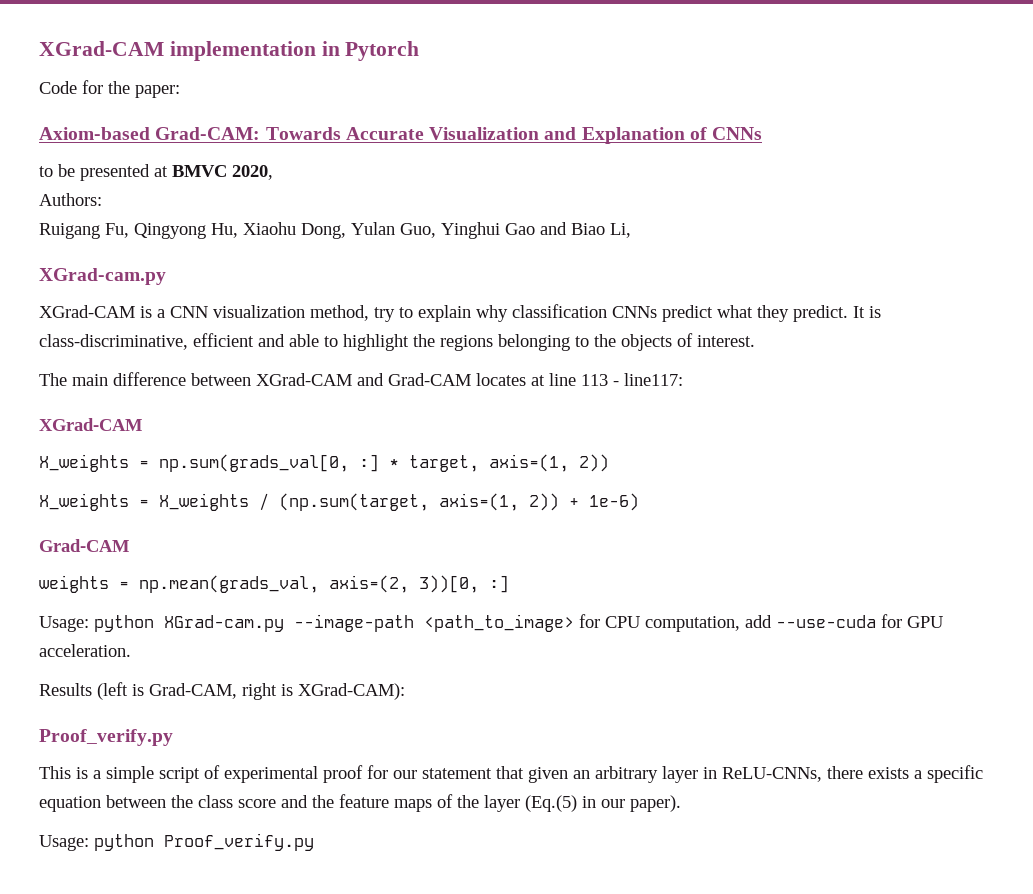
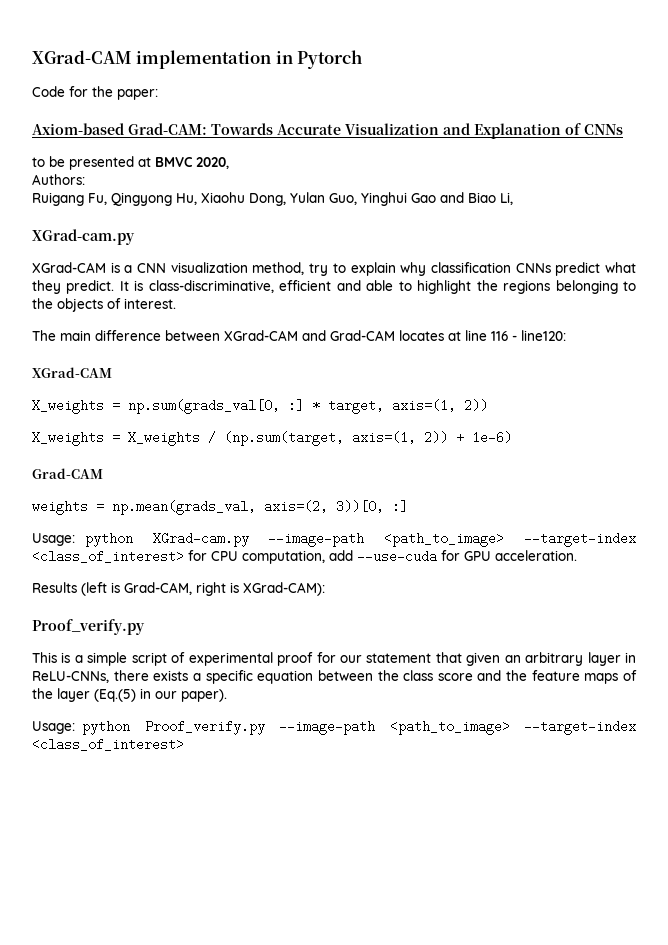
- The main difference between XGrad-CAM and Grad-CAM locates at line 113 - line117:
+ The main difference between XGrad-CAM and Grad-CAM locates at line 116 - line120:
- Usage: python XGrad-cam.py --image-path <path_to_image> for CPU computation, add --use-cuda for GPU acceleration.
+ Usage: python XGrad-cam.py --image-path <path_to_image> --target-index <class_of_interest> for CPU computation, add --use-cuda for GPU acceleration.
- Usage: python Proof_verify.py
+ Usage: python Proof_verify.py --image-path <path_to_image> --target-index <class_of_interest>

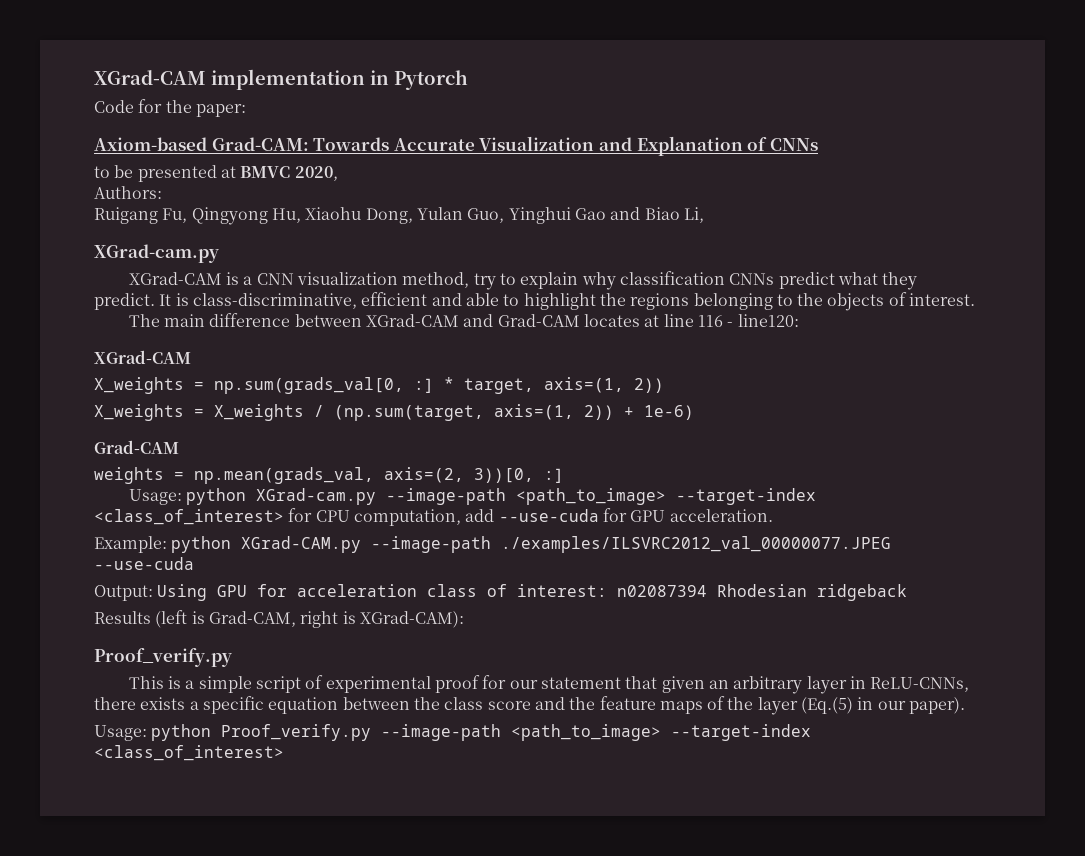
+ Example: python XGrad-CAM.py --image-path ./examples/ILSVRC2012_val_00000077.JPEG --use-cuda
+ Output: Using GPU for acceleration class of interest: n02087394 Rhodesian ridgeback

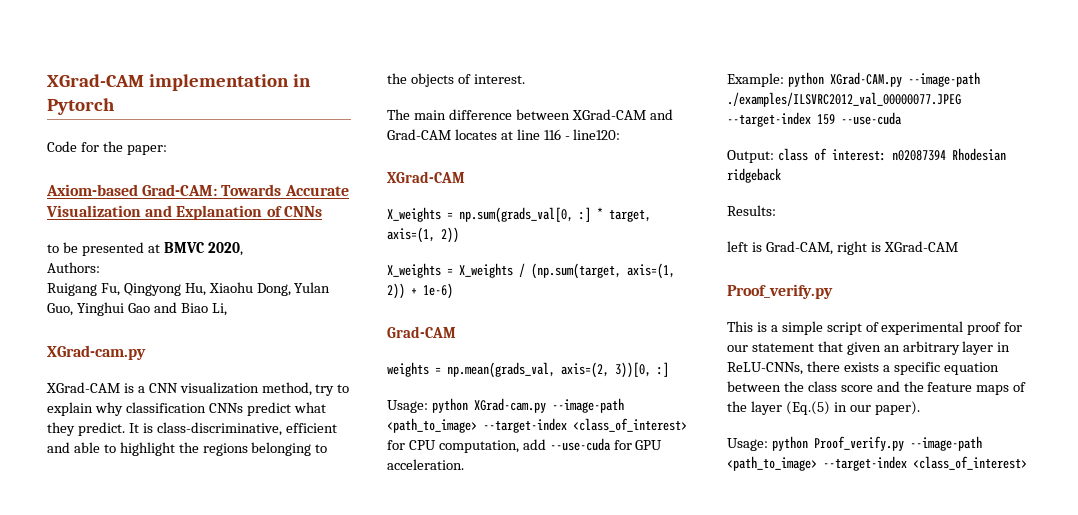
- Example: python XGrad-CAM.py --image-path ./examples/ILSVRC2012_val_00000077.JPEG --use-cuda
+ Example: python XGrad-CAM.py --image-path ./examples/ILSVRC2012_val_00000077.JPEG --target-index 159 --use-cuda
- Output: Using GPU for acceleration class of interest: n02087394 Rhodesian ridgeback
+ Output: class of interest: n02087394 Rhodesian ridgeback
- Results (left is Grad-CAM, right is XGrad-CAM):
+ Results:
+ left is Grad-CAM, right is XGrad-CAM

